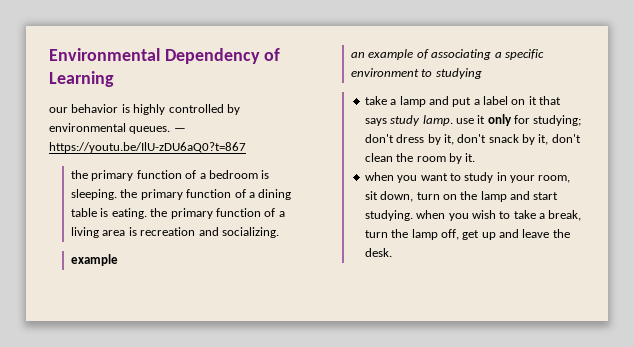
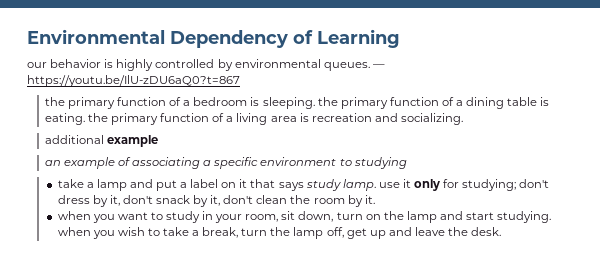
  the primary function of a bedroom is sleeping. the primary function of a dining table is eating. the primary function of a living area is recreation and socializing.
- example
+ additional example

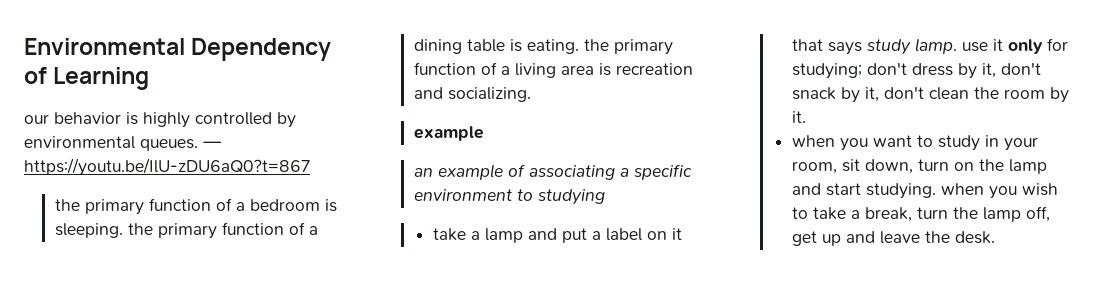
  the primary function of a bedroom is sleeping. the primary function of a dining table is eating. the primary function of a living area is recreation and socializing.
- additional example
+ example

